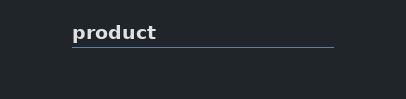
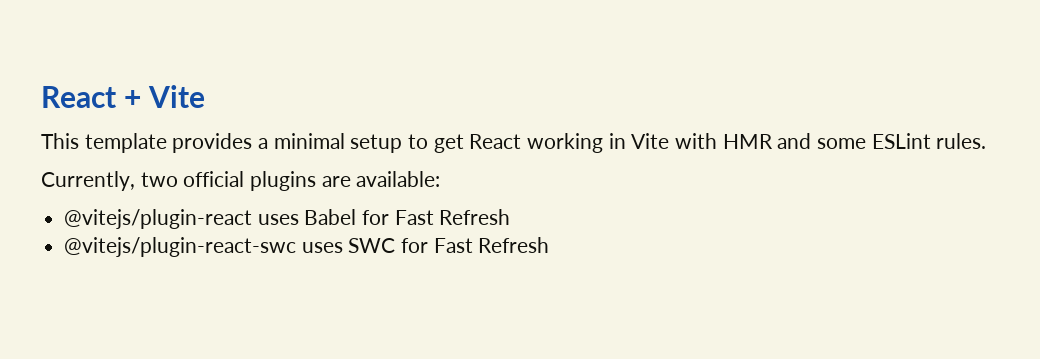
- product
+ React + Vite
+ This template provides a minimal setup to get React working in Vite with HMR and some ESLint rules.
+ Currently, two official plugins are available:
+ @vitejs/plugin-react uses Babel for Fast Refresh
+ @vitejs/plugin-react-swc uses SWC for Fast Refresh

